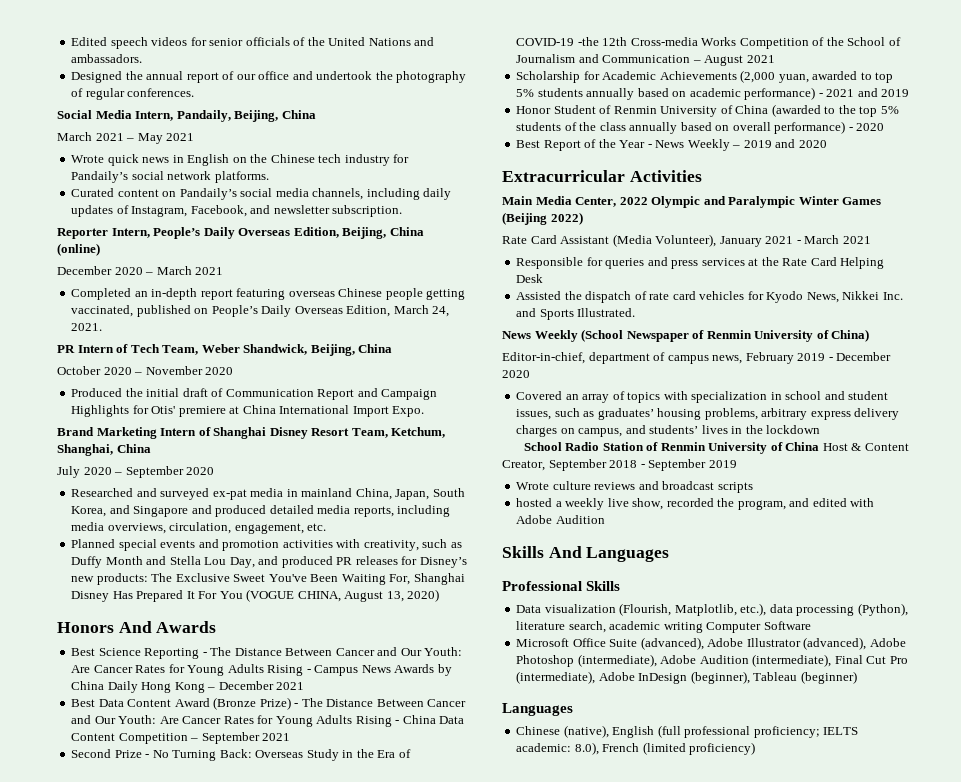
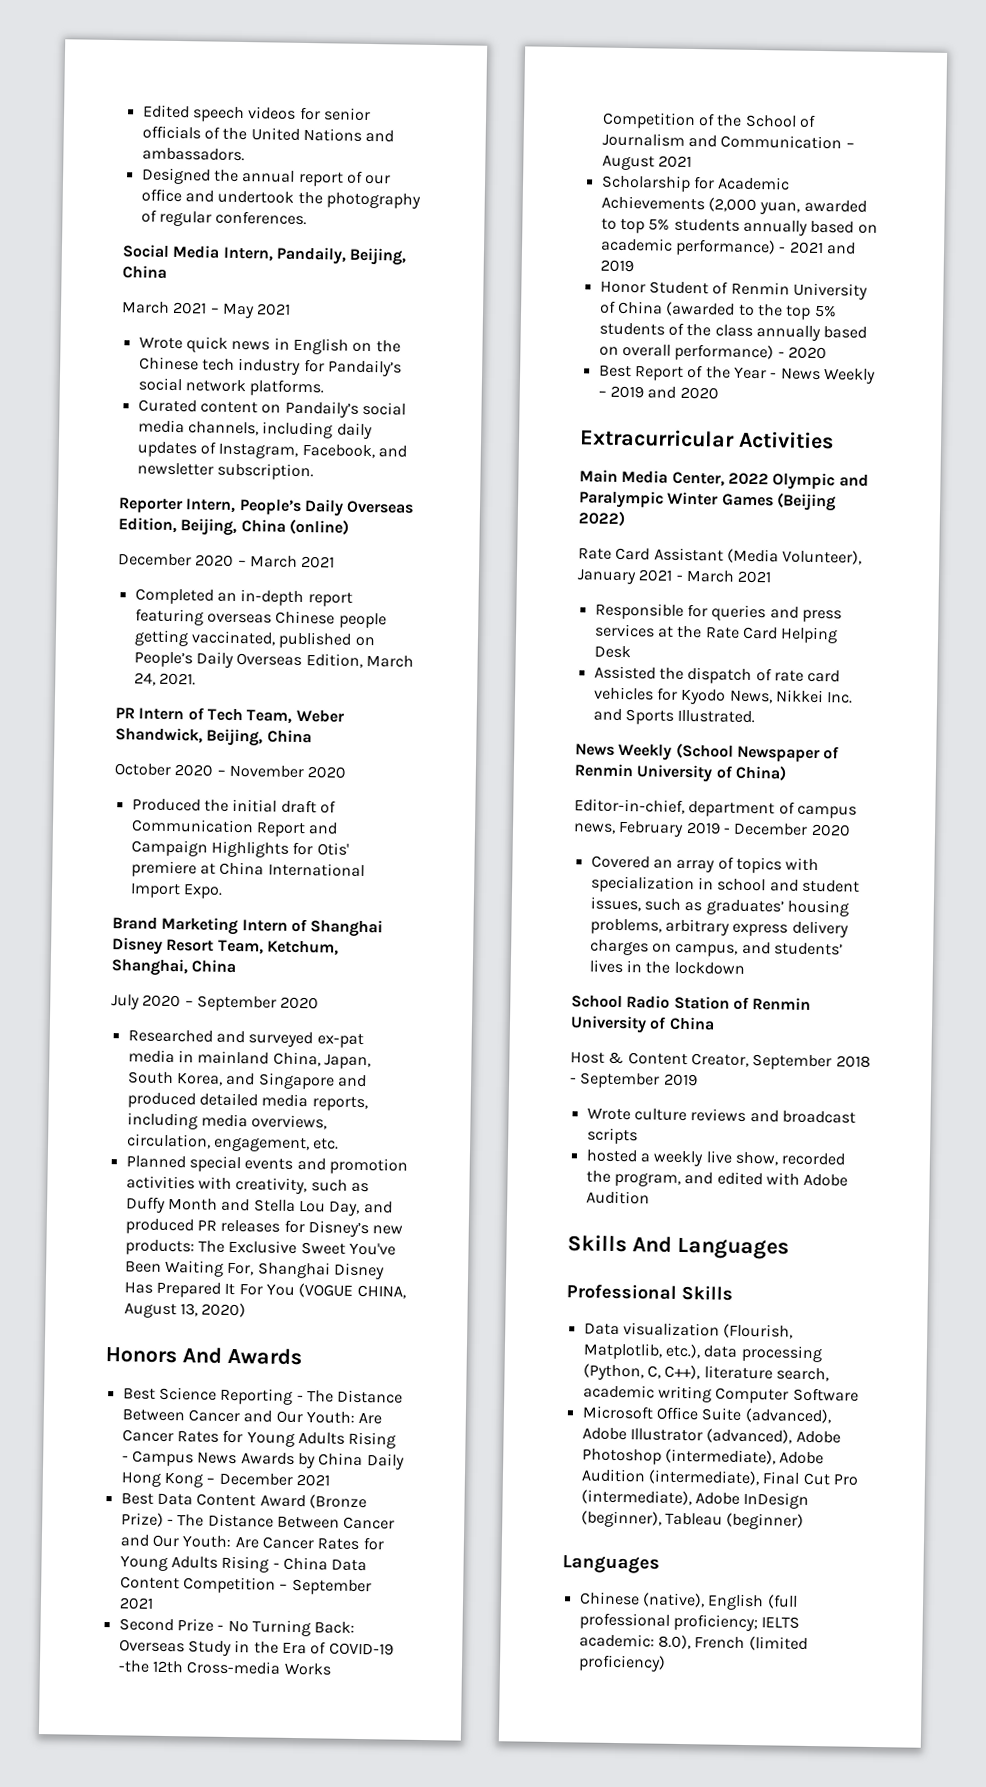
- School Radio Station of Renmin University of China Host & Content Creator, September 2018 - September 2019
+ School Radio Station of Renmin University of China
+ Host & Content Creator, September 2018 - September 2019
- Data visualization (Flourish, Matplotlib, etc.), data processing (Python), literature search, academic writing Computer Software
+ Data visualization (Flourish, Matplotlib, etc.), data processing (Python, C, C++), literature search, academic writing Computer Software

